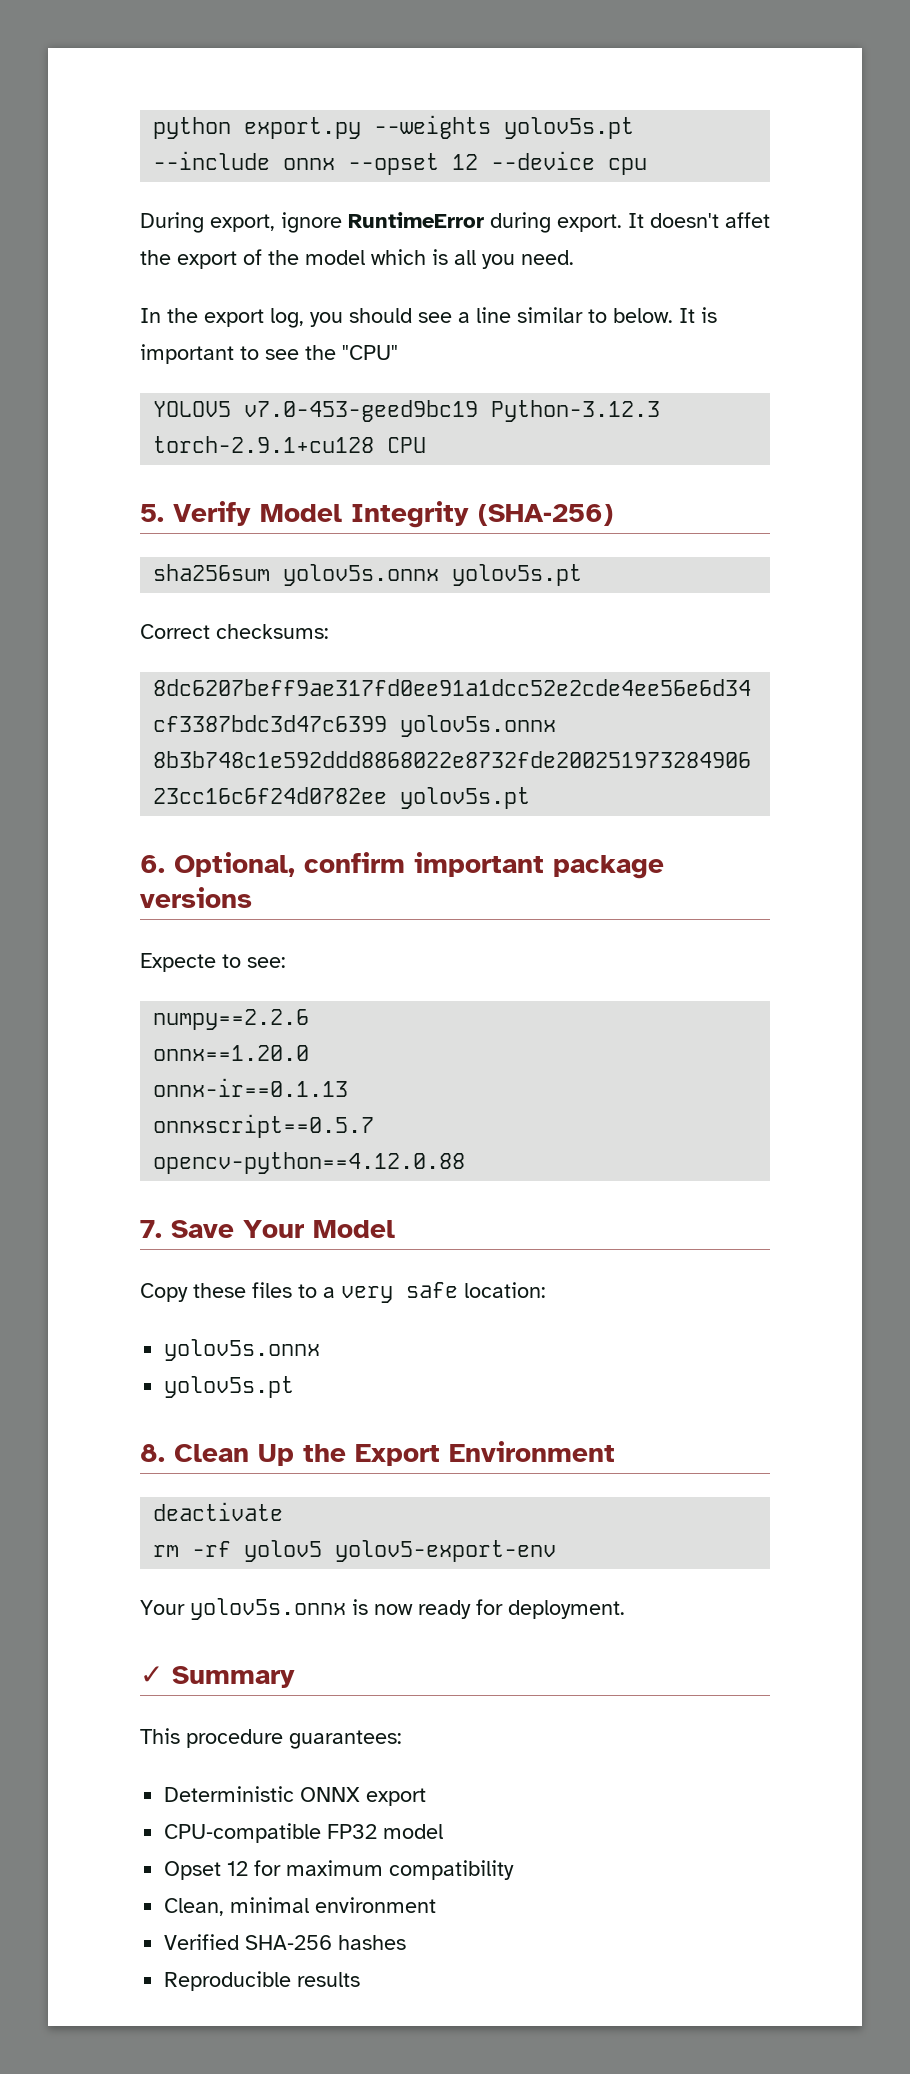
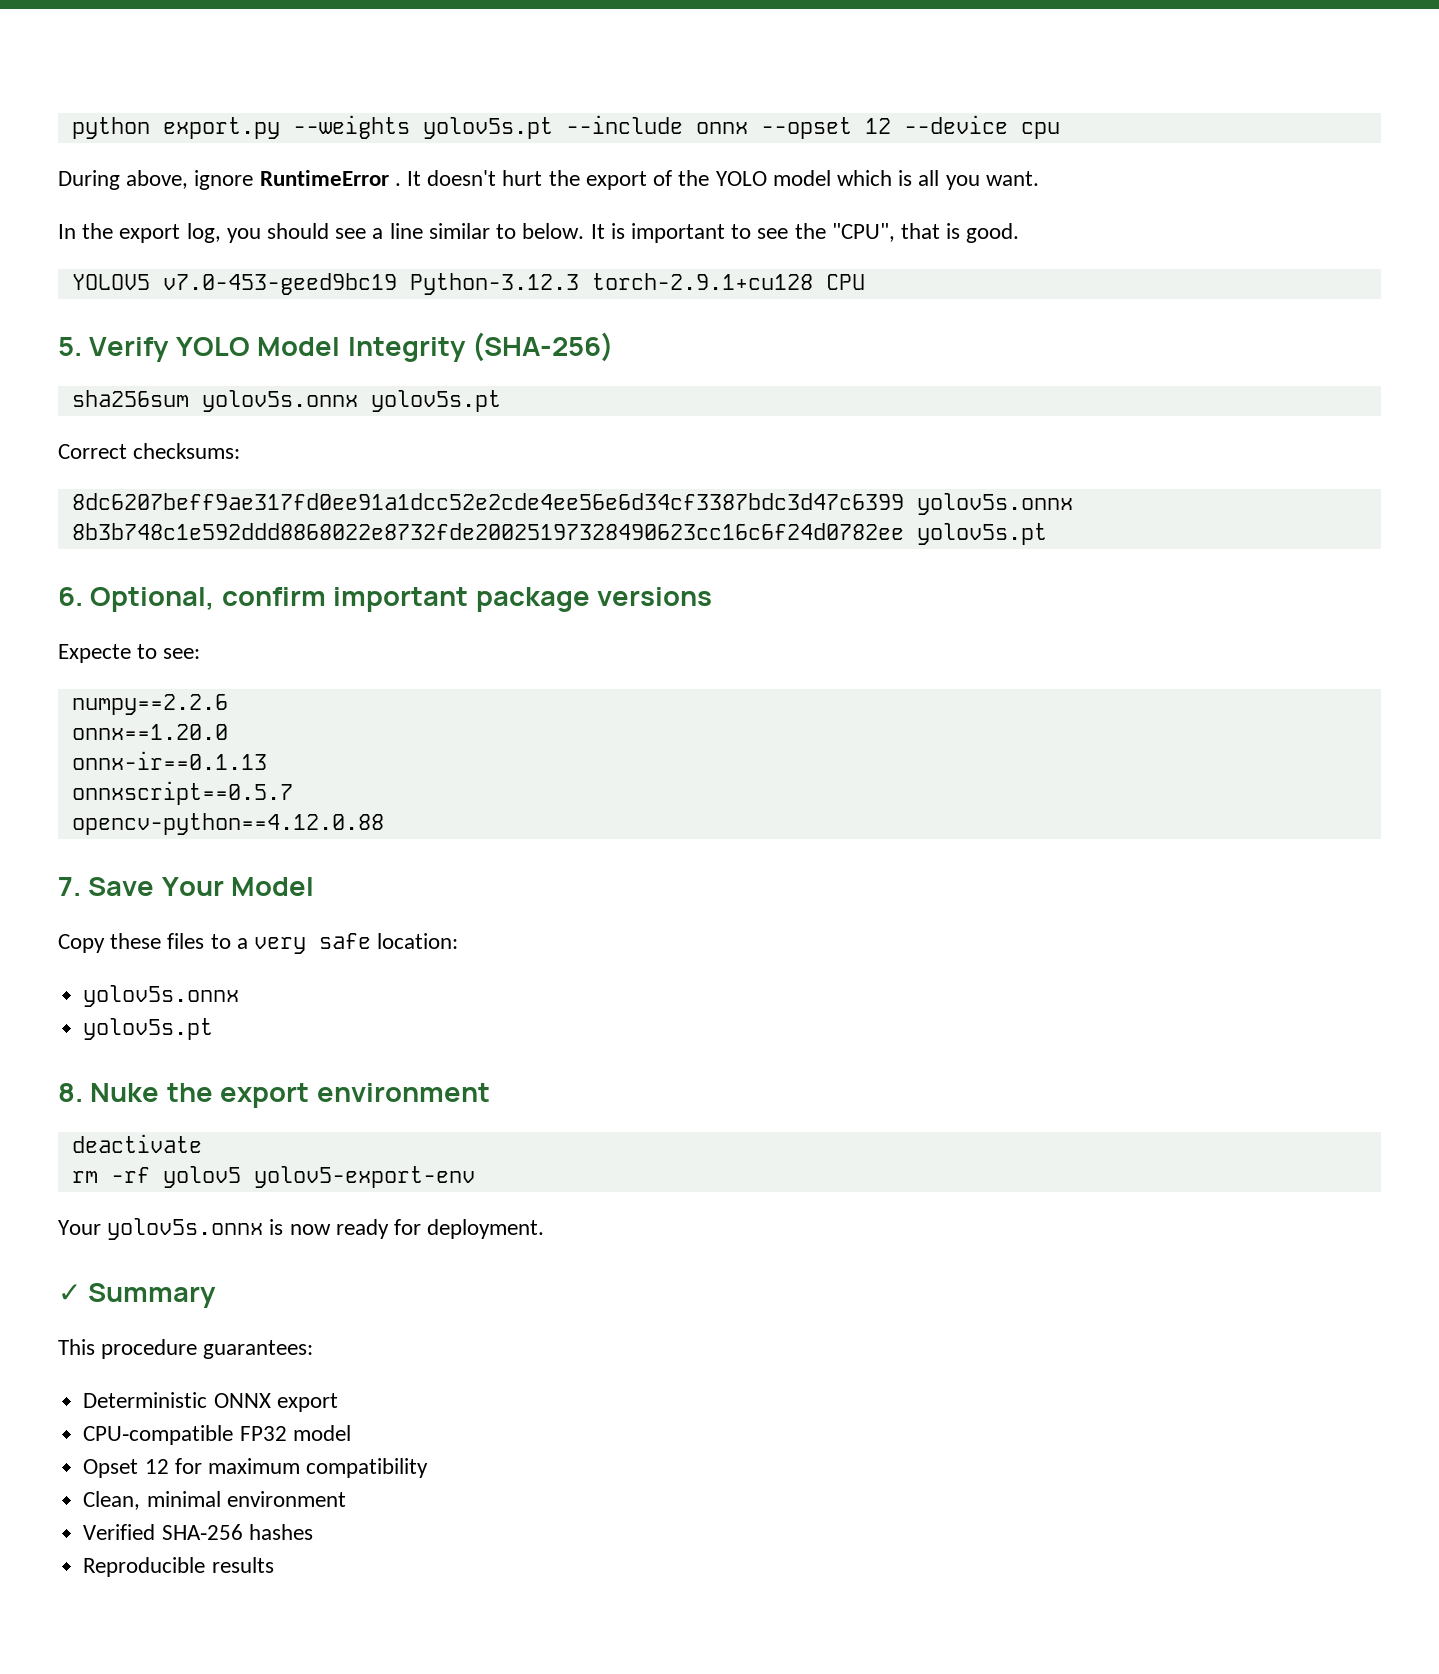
- During export, ignore RuntimeError during export.
+ During above, ignore RuntimeError .
- It doesn't affet the export of the model which is all you need.
+ It doesn't hurt the export of the YOLO model which is all you want.
- It is important to see the "CPU"
+ It is important to see the "CPU", that is good.
- 5. Verify Model Integrity (SHA‑256)
+ 5. Verify YOLO Model Integrity (SHA‑256)
- 8. Clean Up the Export Environment
+ 8. Nuke the export environment

